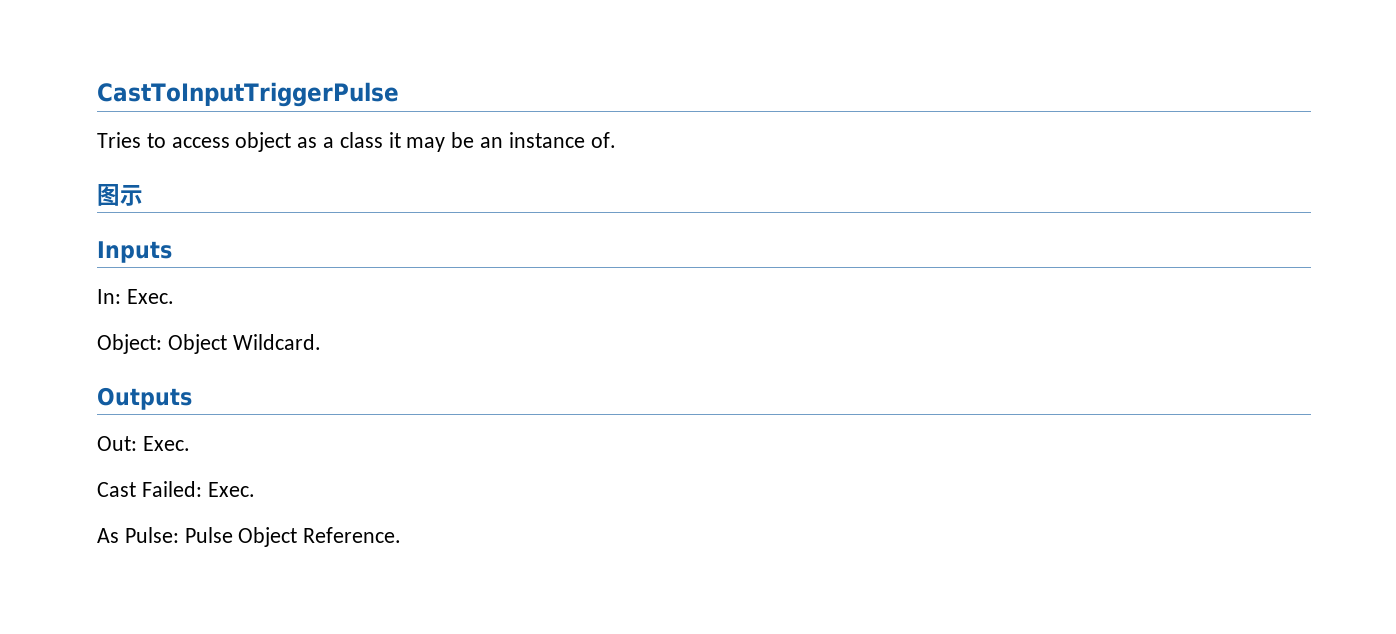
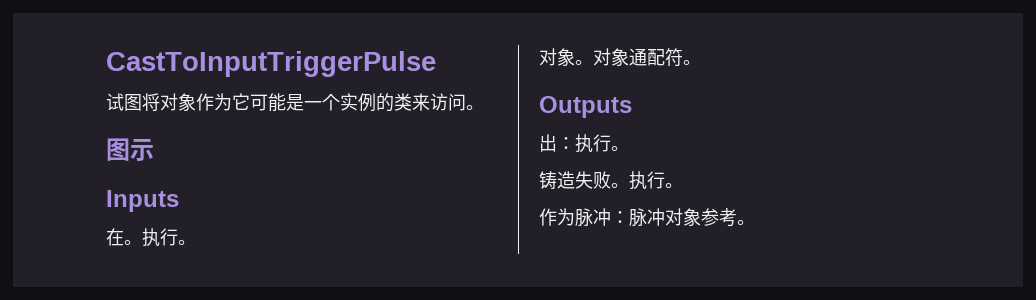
- Tries to access object as a class it may be an instance of.
+ 试图将对象作为它可能是一个实例的类来访问。
  图示
  Inputs
- In: Exec.
- Object: Object Wildcard.
+ 在。执行。
+ 对象。对象通配符。
  Outputs
- Out: Exec.
- Cast Failed: Exec.
- As Pulse: Pulse Object Reference.
+ 出：执行。
+ 铸造失败。执行。
+ 作为脉冲：脉冲对象参考。

